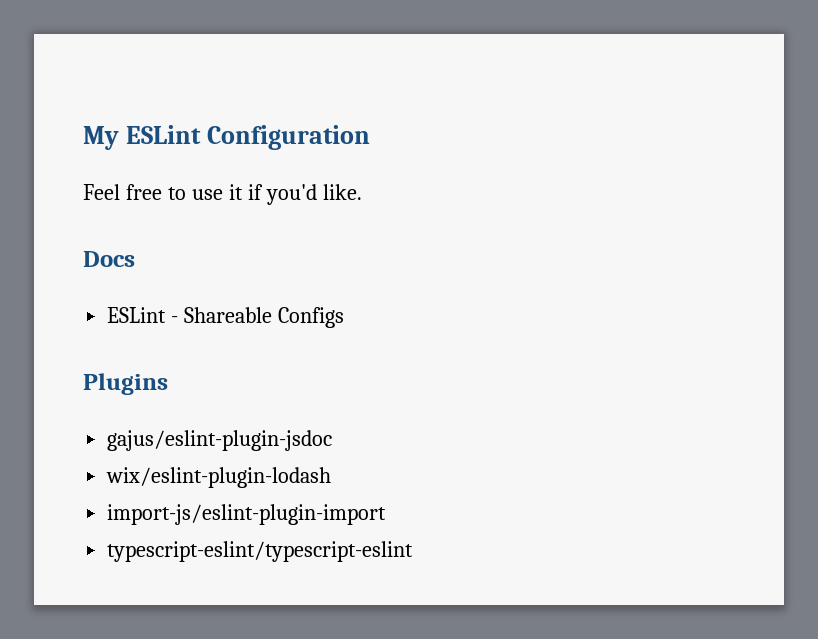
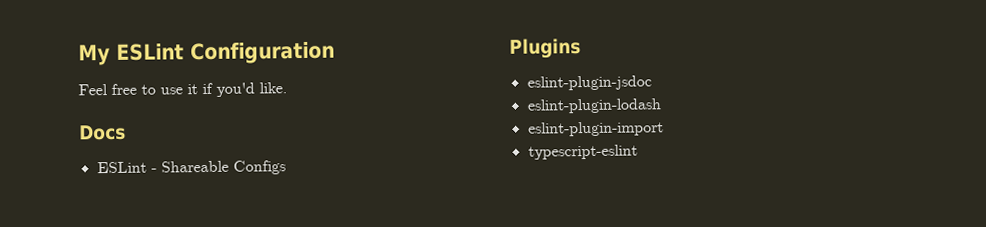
- gajus/eslint-plugin-jsdoc
- wix/eslint-plugin-lodash
- import-js/eslint-plugin-import
- typescript-eslint/typescript-eslint
+ eslint-plugin-jsdoc
+ eslint-plugin-lodash
+ eslint-plugin-import
+ typescript-eslint

